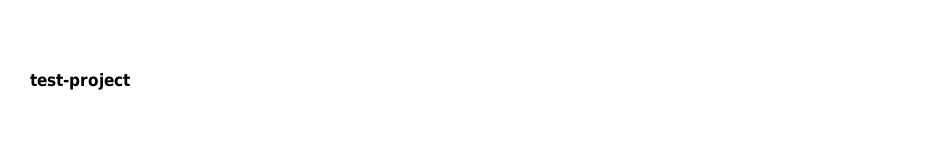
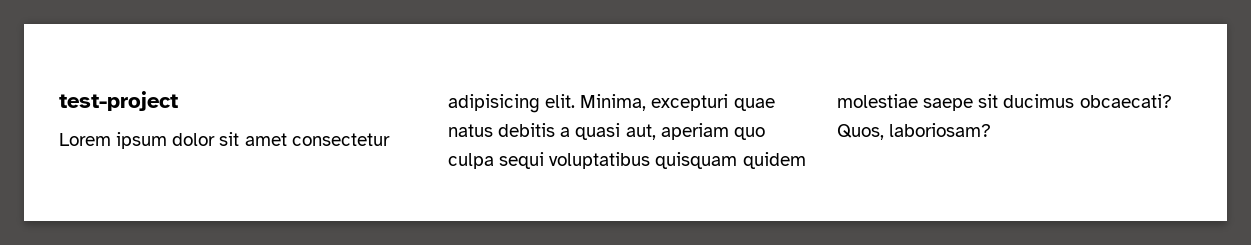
+ Lorem ipsum dolor sit amet consectetur adipisicing elit. Minima, excepturi quae natus debitis a quasi aut, aperiam quo culpa sequi voluptatibus quisquam quidem molestiae saepe sit ducimus obcaecati? Quos, laboriosam?

